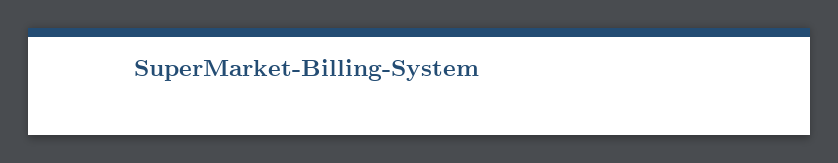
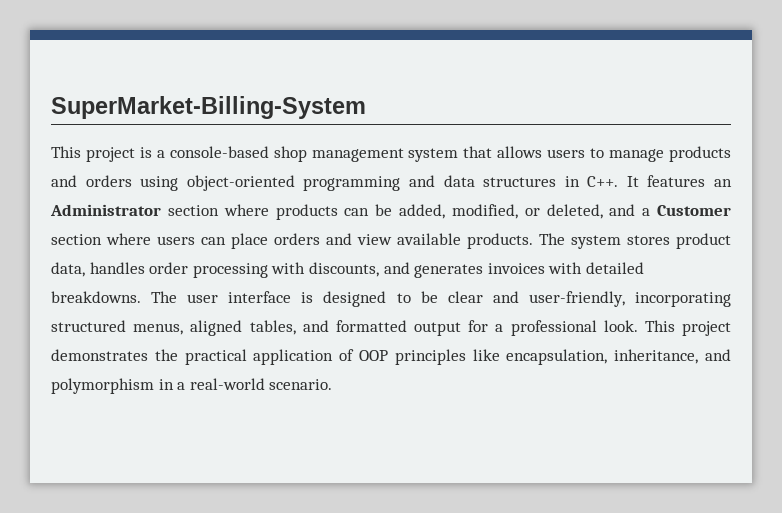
+ This project is a console-based shop management system that allows users to manage products and orders using object-oriented programming and data structures in C++. It features an Administrator section where products can be added, modified, or deleted, and a Customer section where users can place orders and view available products. The system stores product data, handles order processing with discounts, and generates invoices with detailed breakdowns. The user interface is designed to be clear and user-friendly, incorporating structured menus, aligned tables, and formatted output for a professional look. This project demonstrates the practical application of OOP principles like encapsulation, inheritance, and polymorphism in a real-world scenario.

